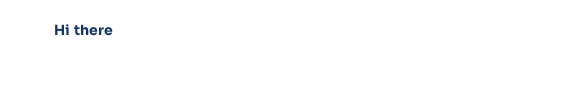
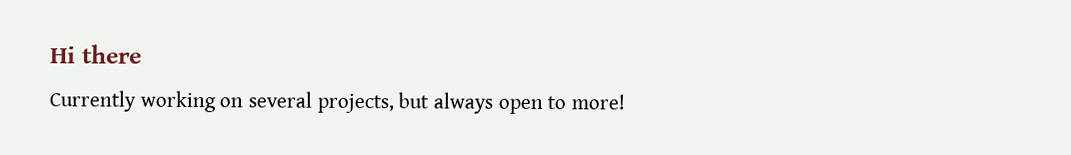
+ Currently working on several projects, but always open to more!

